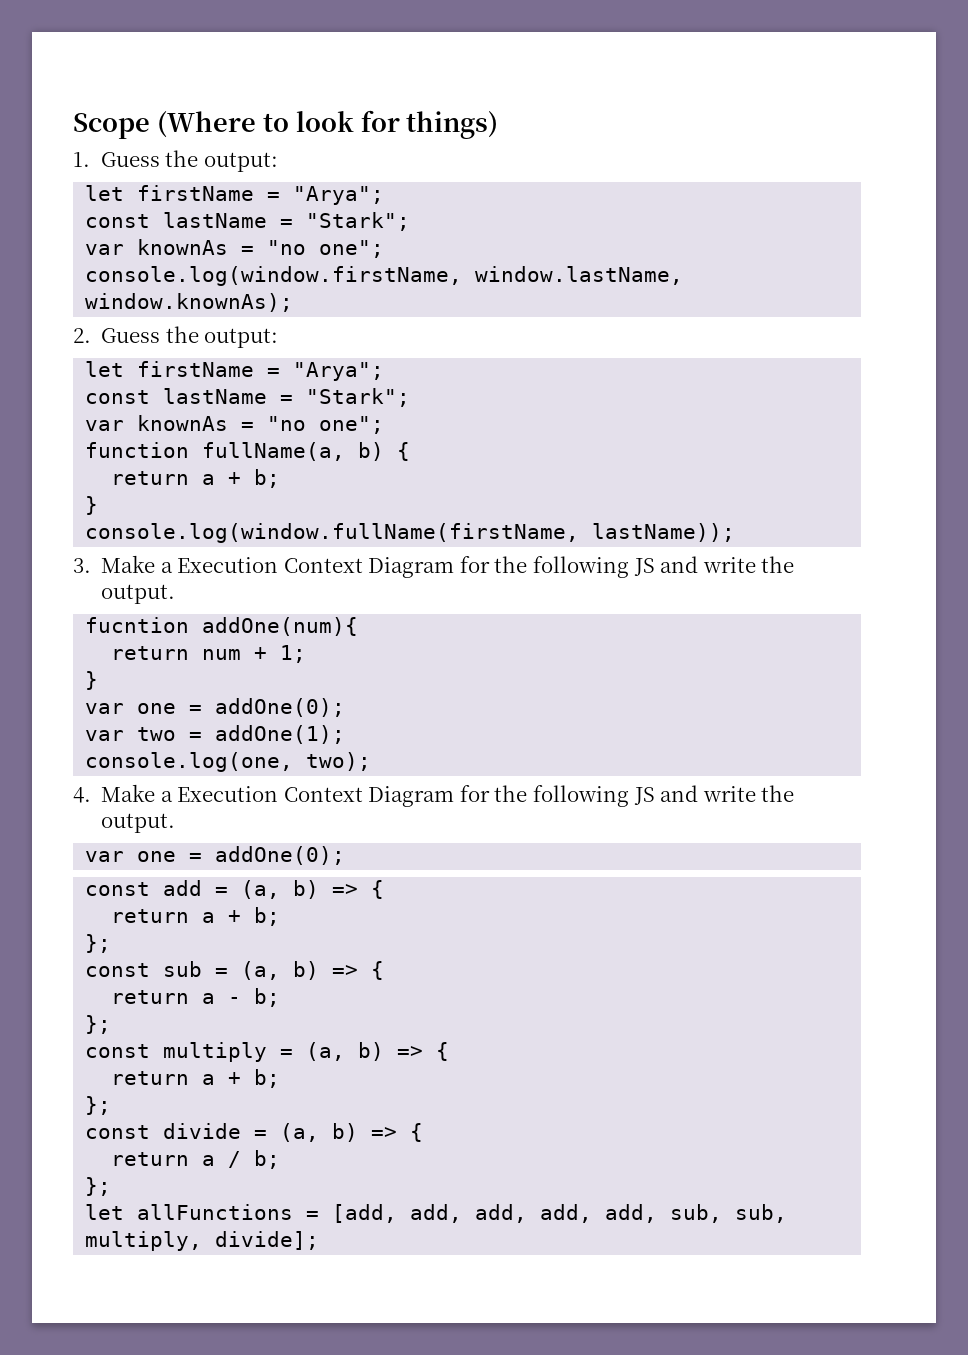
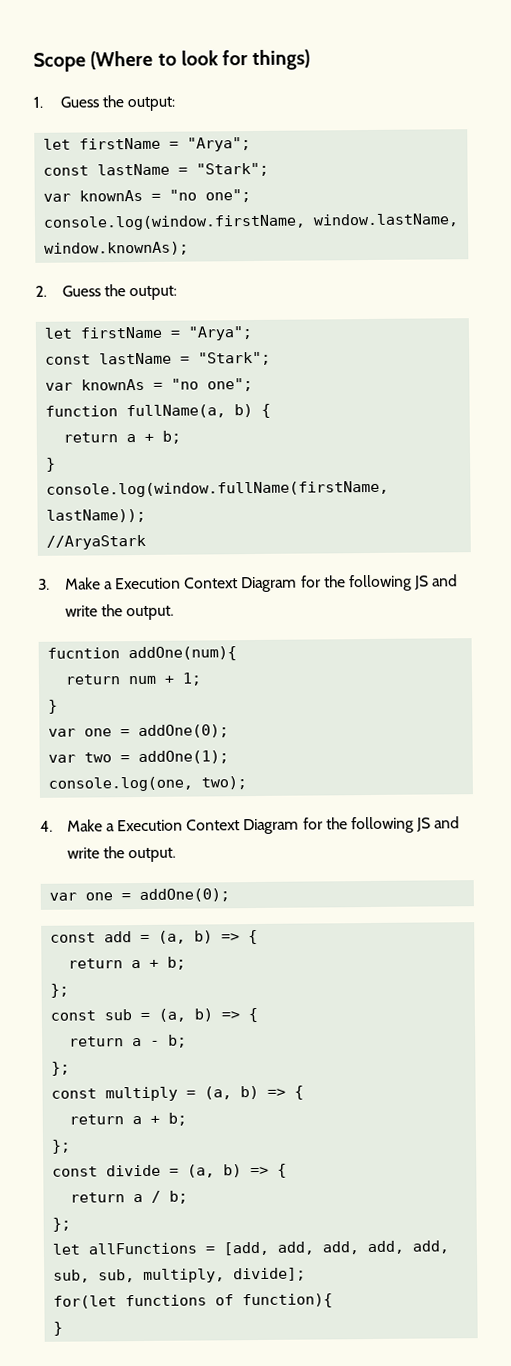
+ //AryaStark
+ for(let functions of function){
+ }

